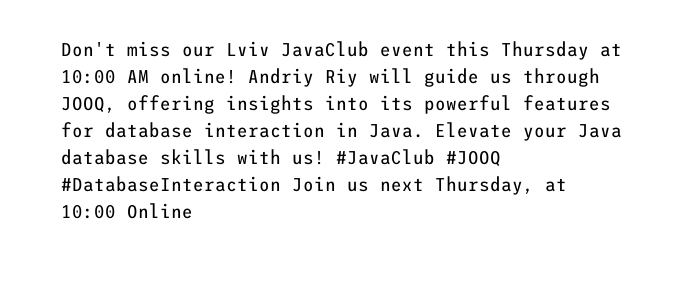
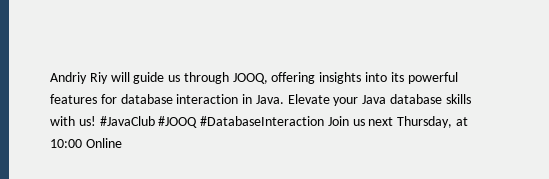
- Don't miss our Lviv JavaClub event this Thursday at 10:00 AM online!

